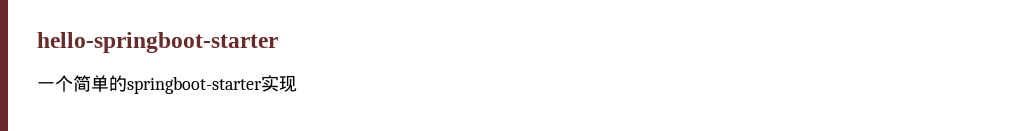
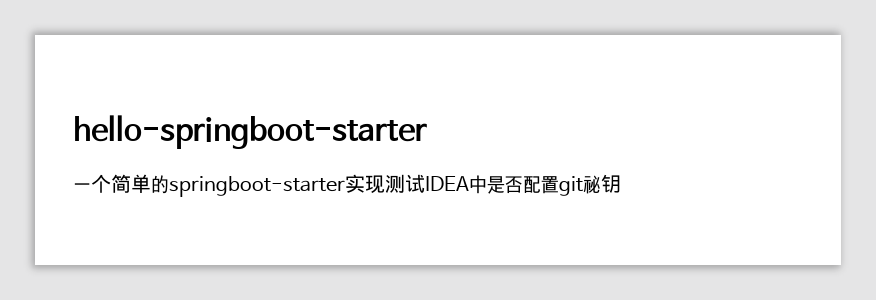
- 一个简单的springboot-starter实现
+ 一个简单的springboot-starter实现测试IDEA中是否配置git秘钥

